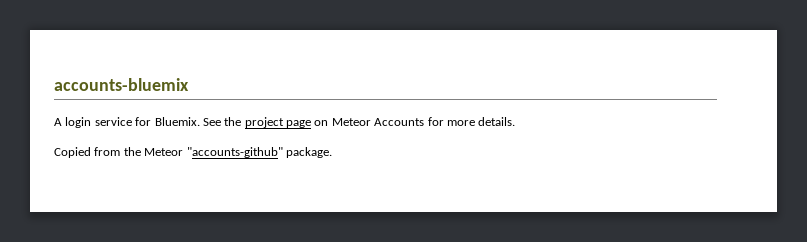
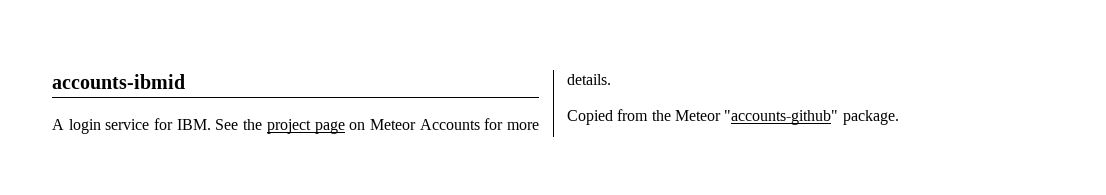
- accounts-bluemix
+ accounts-ibmid
- A login service for Bluemix. See the project page on Meteor Accounts for more details.
+ A login service for IBM. See the project page on Meteor Accounts for more details.

